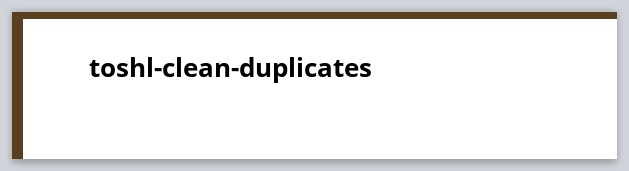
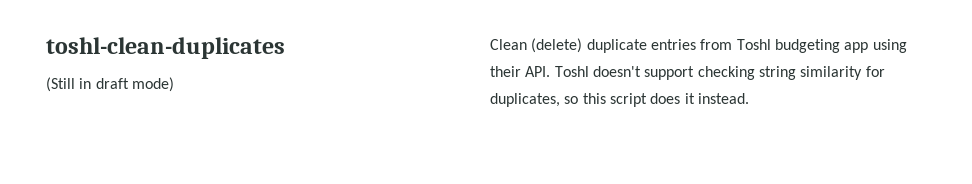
+ (Still in draft mode)
+ Clean (delete) duplicate entries from Toshl budgeting app using their API. Toshl doesn't support checking string similarity for duplicates, so this script does it instead.

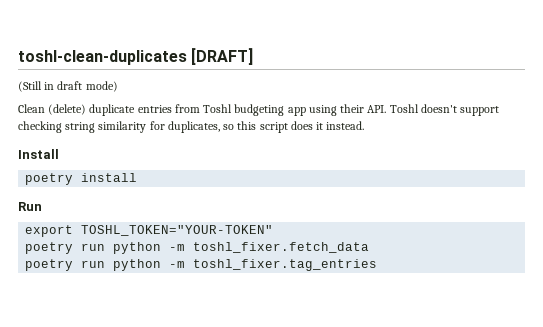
- toshl-clean-duplicates
+ toshl-clean-duplicates [DRAFT]
+ Install
+ poetry install
+ Run
+ export TOSHL_TOKEN="YOUR-TOKEN"
+ poetry run python -m toshl_fixer.fetch_data
+ poetry run python -m toshl_fixer.tag_entries

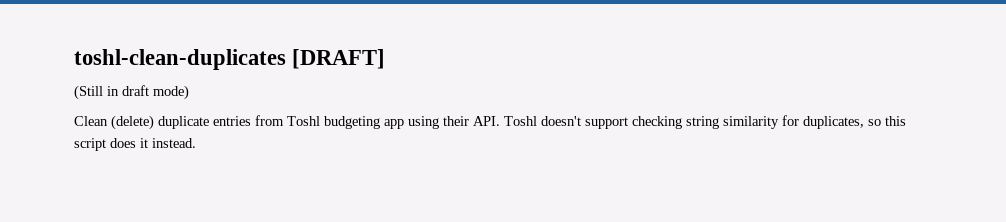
- Install
- poetry install
- Run
- export TOSHL_TOKEN="YOUR-TOKEN"
- poetry run python -m toshl_fixer.fetch_data
- poetry run python -m toshl_fixer.tag_entries

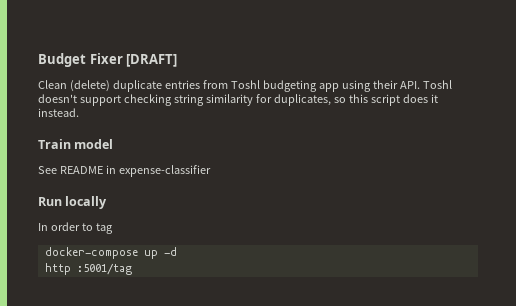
- toshl-clean-duplicates [DRAFT]
+ Budget Fixer [DRAFT]
- (Still in draft mode)
+ Train model
+ See README in expense-classifier
+ Run locally
+ In order to tag
+ docker-compose up -d
+ http :5001/tag

